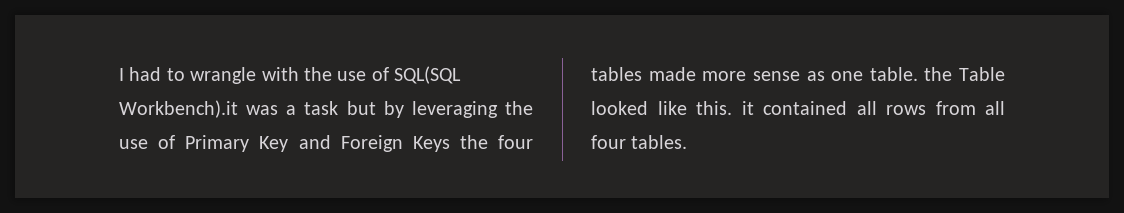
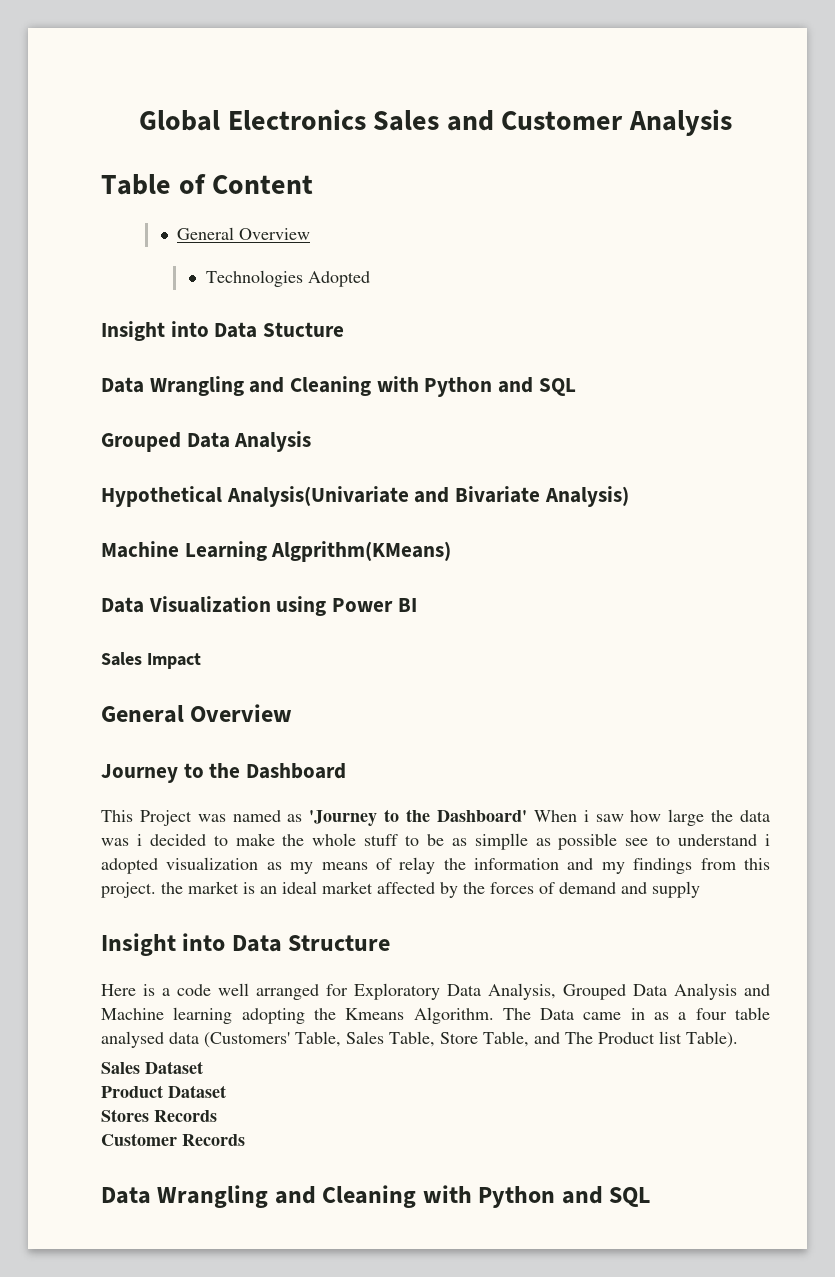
- I had to wrangle with the use of SQL(SQL Workbench).it was a task but by leveraging the use of Primary Key and Foreign Keys the four tables made more sense as one table. the Table looked like this. it contained all rows from all four tables.
+ Global Electronics Sales and Customer Analysis
+ Table of Content
+ General Overview
+ Technologies Adopted
+ Insight into Data Stucture
+ Data Wrangling and Cleaning with Python and SQL
+ Grouped Data Analysis
+ Hypothetical Analysis(Univariate and Bivariate Analysis)
+ Machine Learning Algprithm(KMeans)
+ Data Visualization using Power BI
+ Sales Impact
+ General Overview
+ Journey to the Dashboard
+ This Project was named as 'Journey to the Dashboard' When i saw how large the data was i decided to make the whole stuff to be as simplle as possible see to understand i adopted visualization as my means of relay the information and my findings from this project. the market is an ideal market affected by the forces of demand and supply
+ Insight into Data Structure
+ Here is a code well arranged for Exploratory Data Analysis, Grouped Data Analysis and Machine learning adopting the Kmeans Algorithm. The Data came in as a four table analysed data (Customers' Table, Sales Table, Store Table, and The Product list Table).
+ Sales Dataset
+ Product Dataset
+ Stores Records
+ Customer Records
+ Data Wrangling and Cleaning with Python and SQL

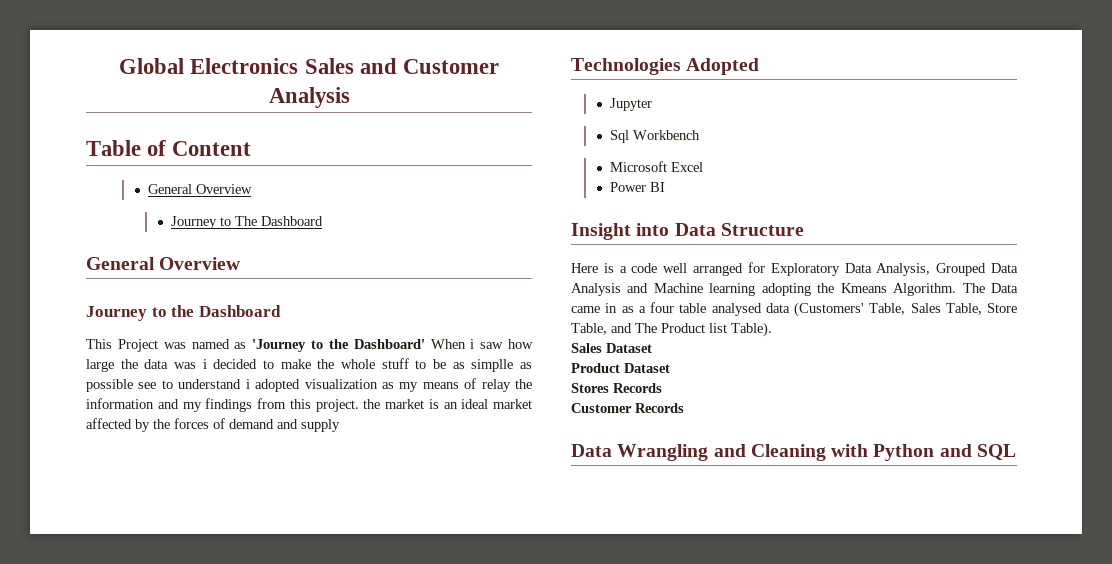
- Technologies Adopted
- Insight into Data Stucture
- Data Wrangling and Cleaning with Python and SQL
- Grouped Data Analysis
- Hypothetical Analysis(Univariate and Bivariate Analysis)
- Machine Learning Algprithm(KMeans)
- Data Visualization using Power BI
- Sales Impact
+ Journey to The Dashboard
+ Technologies Adopted
+ Jupyter
+ Sql Workbench
+ Microsoft Excel
+ Power BI

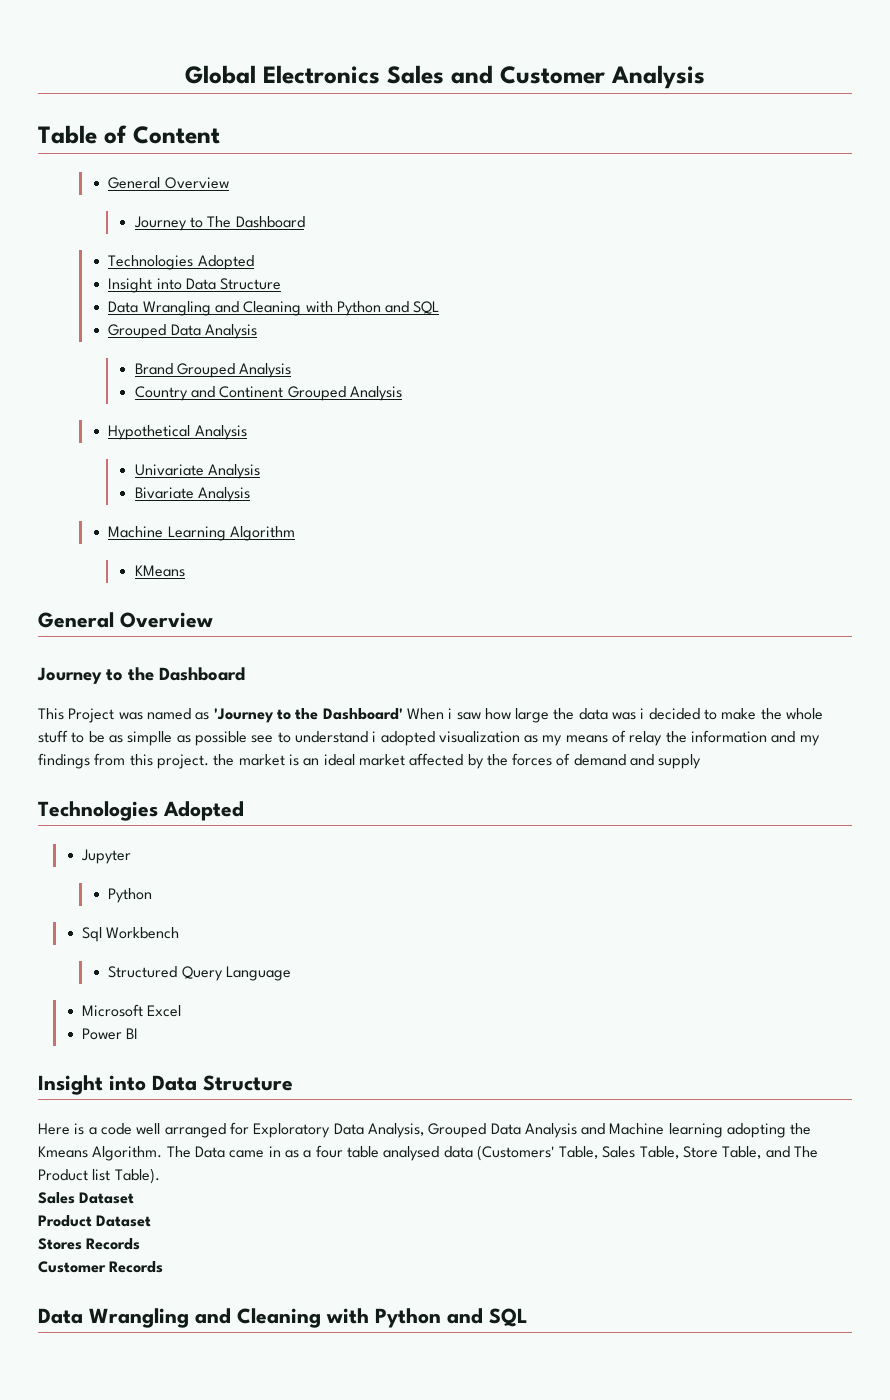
  Journey to The Dashboard
+ Technologies Adopted
+ Insight into Data Structure
+ Data Wrangling and Cleaning with Python and SQL
+ Grouped Data Analysis
+ Brand Grouped Analysis
+ Country and Continent Grouped Analysis
+ Hypothetical Analysis
+ Univariate Analysis
+ Bivariate Analysis
+ Machine Learning Algorithm
+ KMeans
  Jupyter
+ Python
+ Structured Query Language

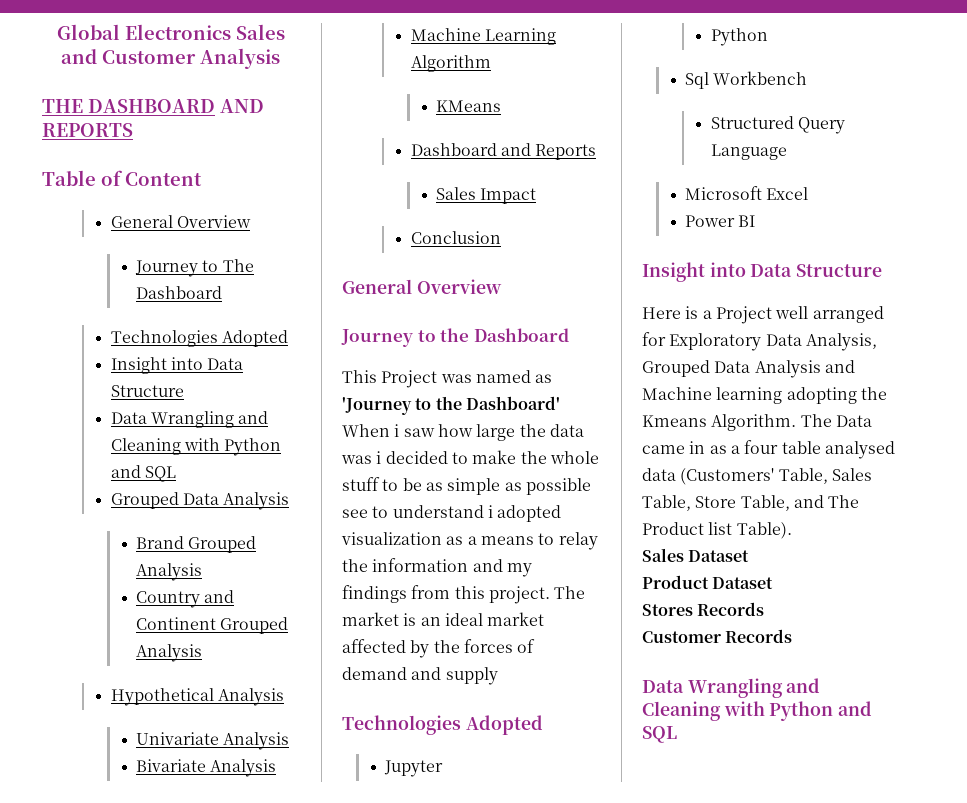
+ THE DASHBOARD AND REPORTS
+ Dashboard and Reports
+ Sales Impact
+ Conclusion
- This Project was named as 'Journey to the Dashboard' When i saw how large the data was i decided to make the whole stuff to be as simplle as possible see to understand i adopted visualization as my means of relay the information and my findings from this project. the market is an ideal market affected by the forces of demand and supply
+ This Project was named as 'Journey to the Dashboard' When i saw how large the data was i decided to make the whole stuff to be as simple as possible see to understand i adopted visualization as a means to relay the information and my findings from this project. The market is an ideal market affected by the forces of demand and supply
- Here is a code well arranged for Exploratory Data Analysis, Grouped Data Analysis and Machine learning adopting the Kmeans Algorithm.
+ Here is a Project well arranged for Exploratory Data Analysis, Grouped Data Analysis and Machine learning adopting the Kmeans Algorithm.

